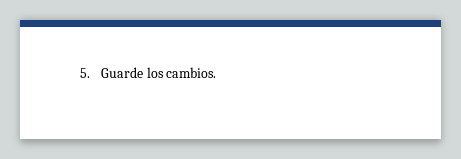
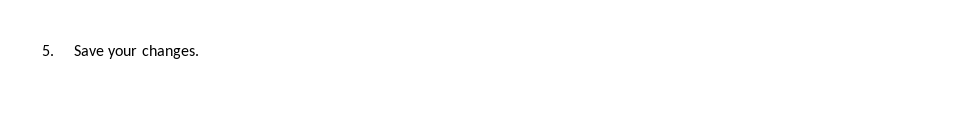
- 5. Guarde los cambios.
+ 5. Save your changes.

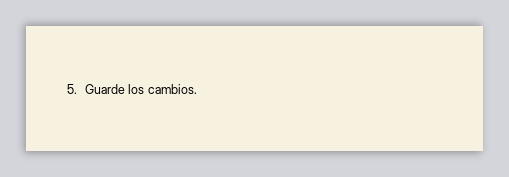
- 5. Save your changes.
+ 5. Guarde los cambios.

